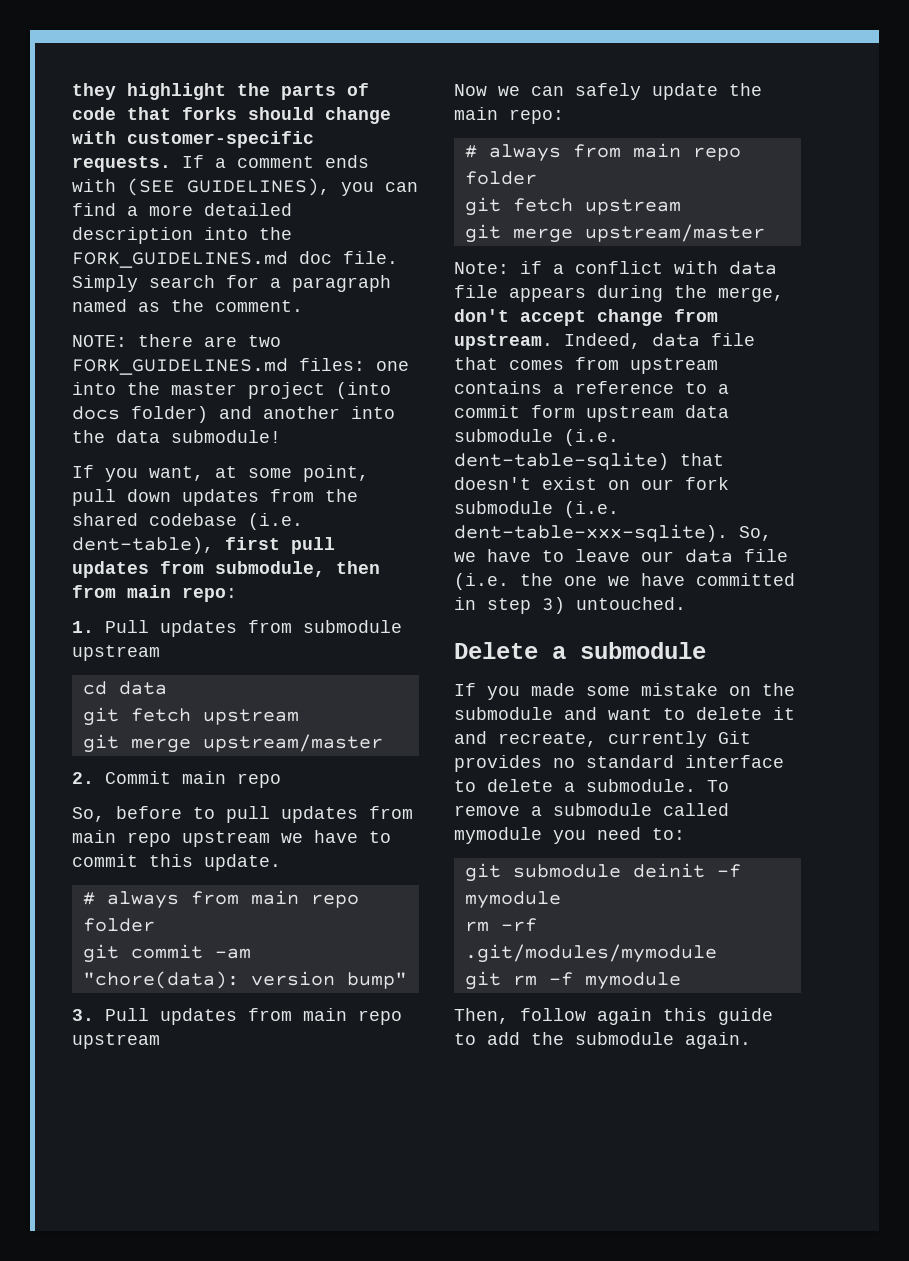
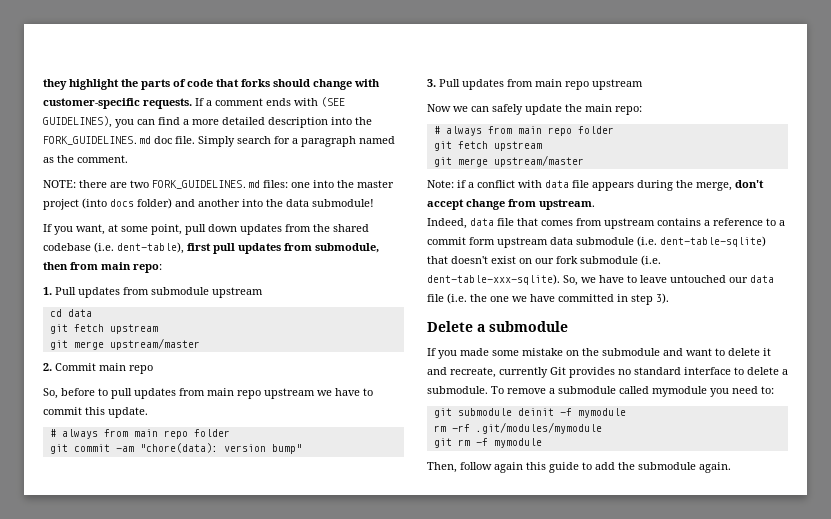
- Note: if a conflict with data file appears during the merge, don't accept change from upstream. Indeed, data file that comes from upstream contains a reference to a commit form upstream data submodule (i.e. dent-table-sqlite) that doesn't exist on our fork submodule (i.e. dent-table-xxx-sqlite).
+ Note: if a conflict with data file appears during the merge, don't accept change from upstream.
+ Indeed, data file that comes from upstream contains a reference to a commit form upstream data submodule (i.e. dent-table-sqlite) that doesn't exist on our fork submodule (i.e. dent-table-xxx-sqlite).
- So, we have to leave our data file (i.e. the one we have committed in step 3) untouched.
+ So, we have to leave untouched our data file (i.e. the one we have committed in step 3).

